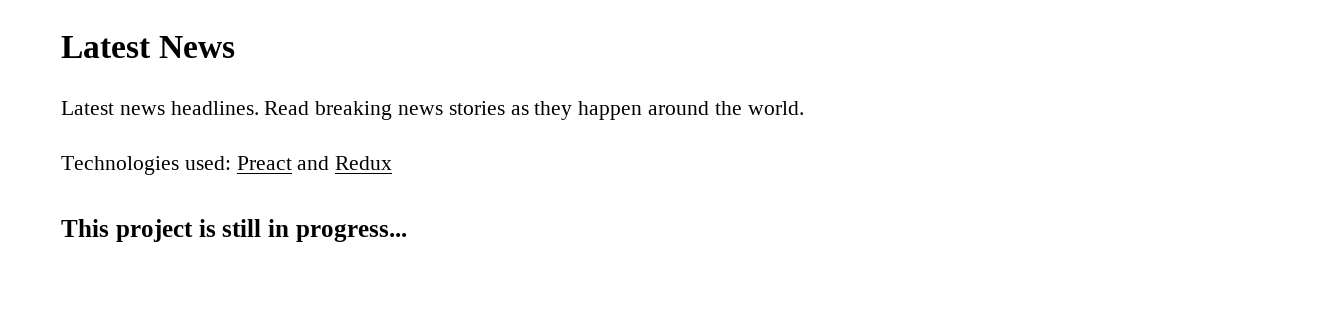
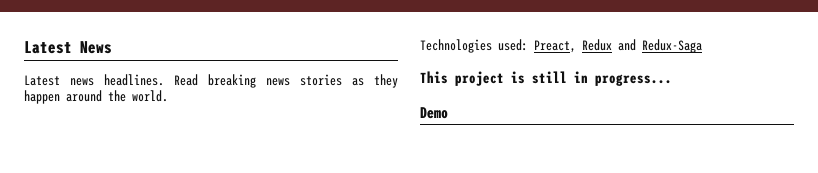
- Technologies used: Preact and Redux
+ Technologies used: Preact, Redux and Redux-Saga
+ Demo

